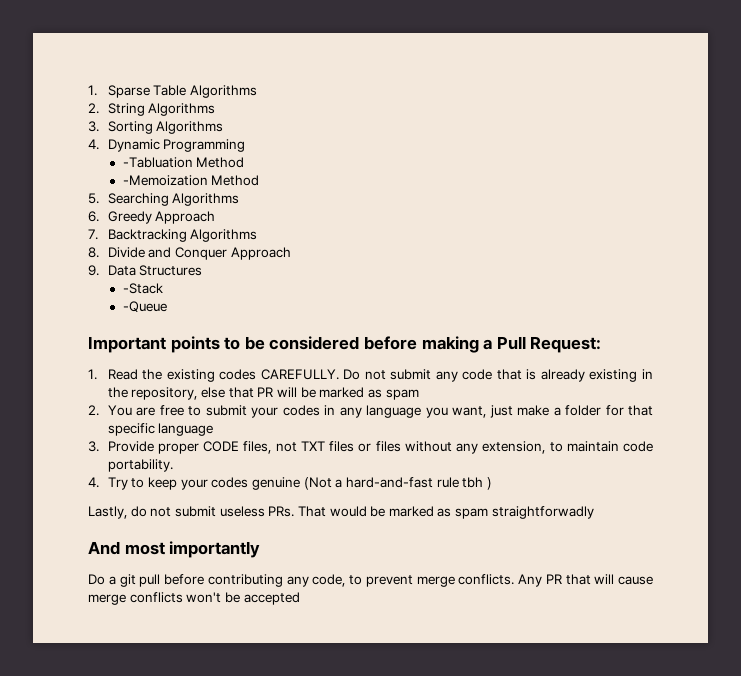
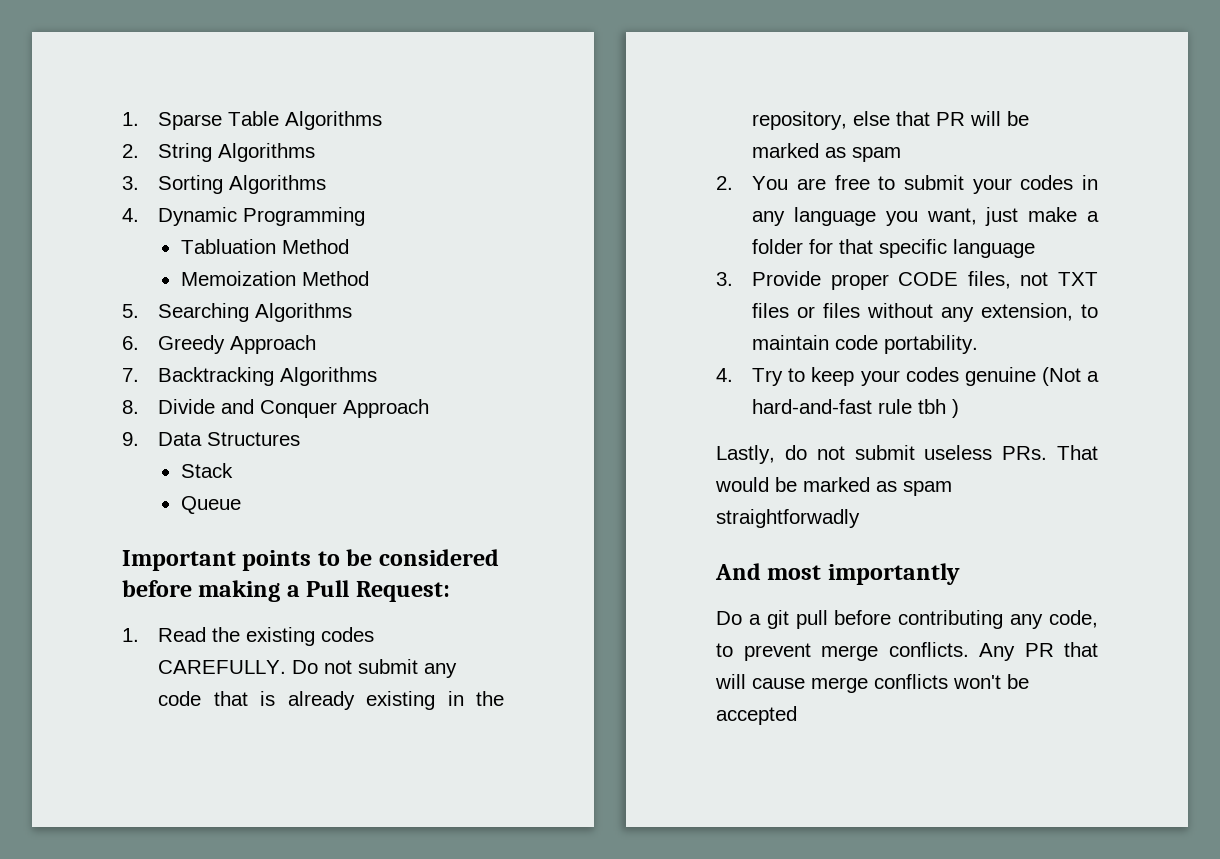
- -Tabluation Method
- -Memoization Method
+ Tabluation Method
+ Memoization Method
- -Stack
- -Queue
+ Stack
+ Queue

